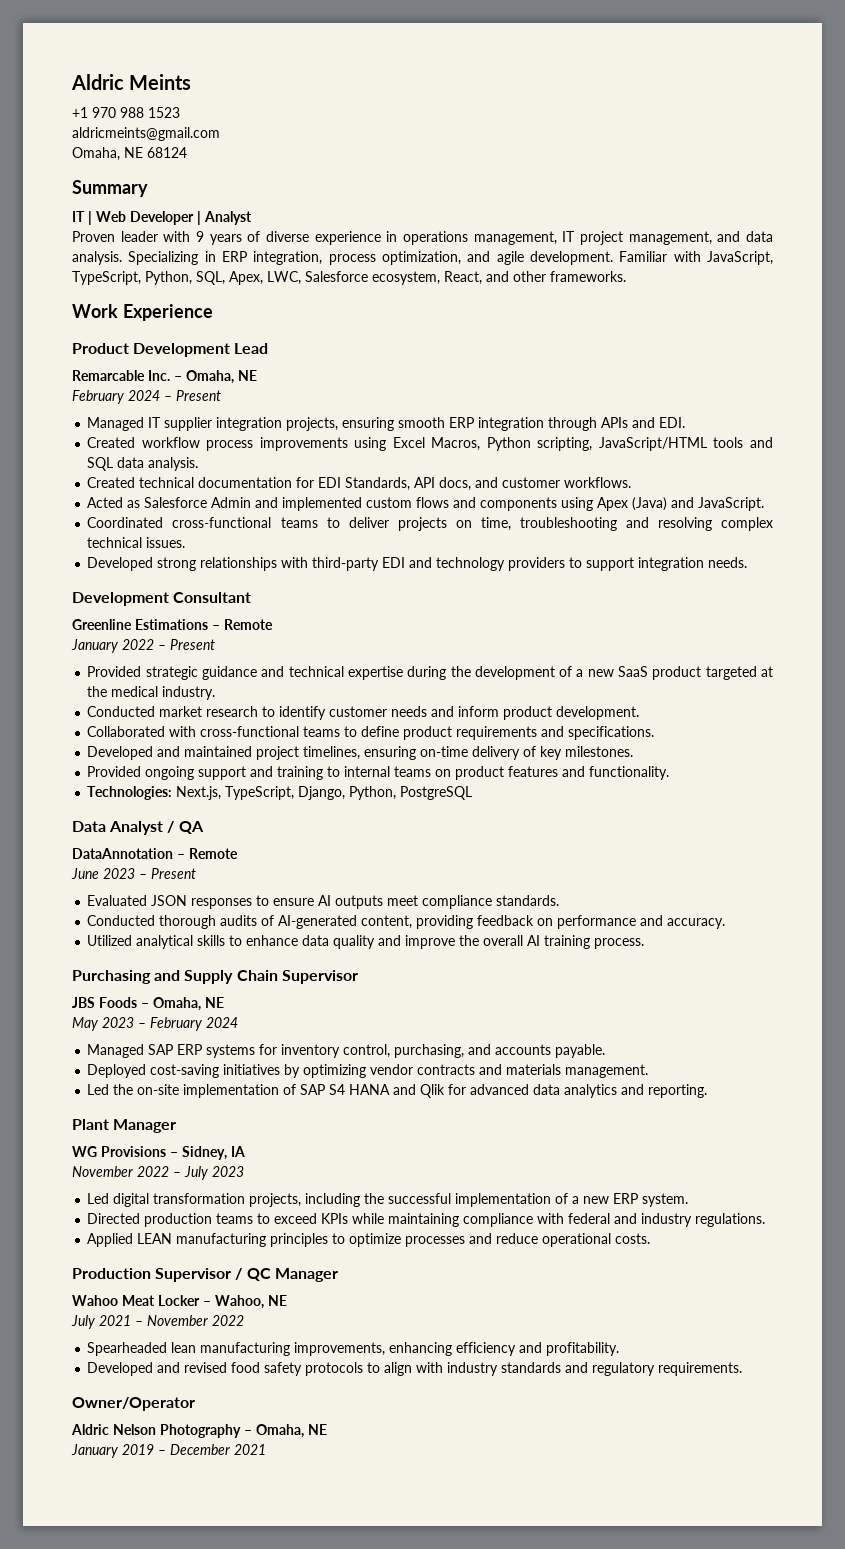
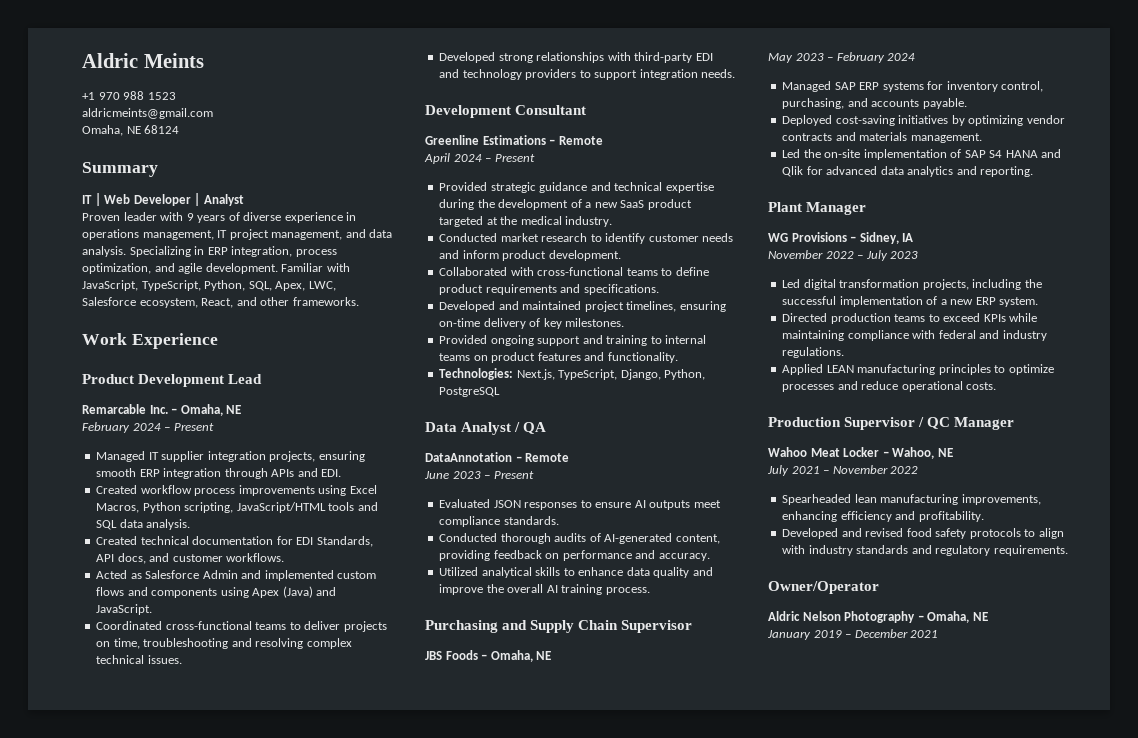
- January 2022 – Present
+ April 2024 – Present

